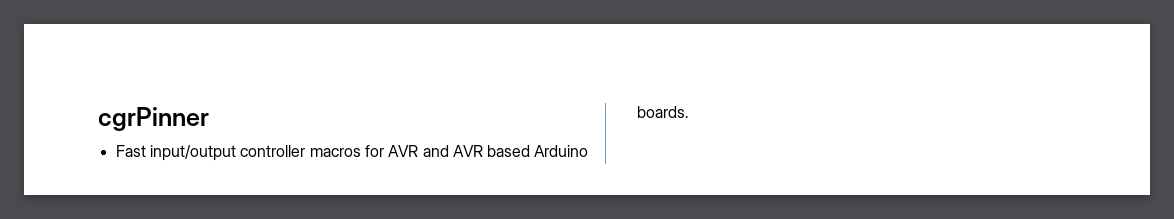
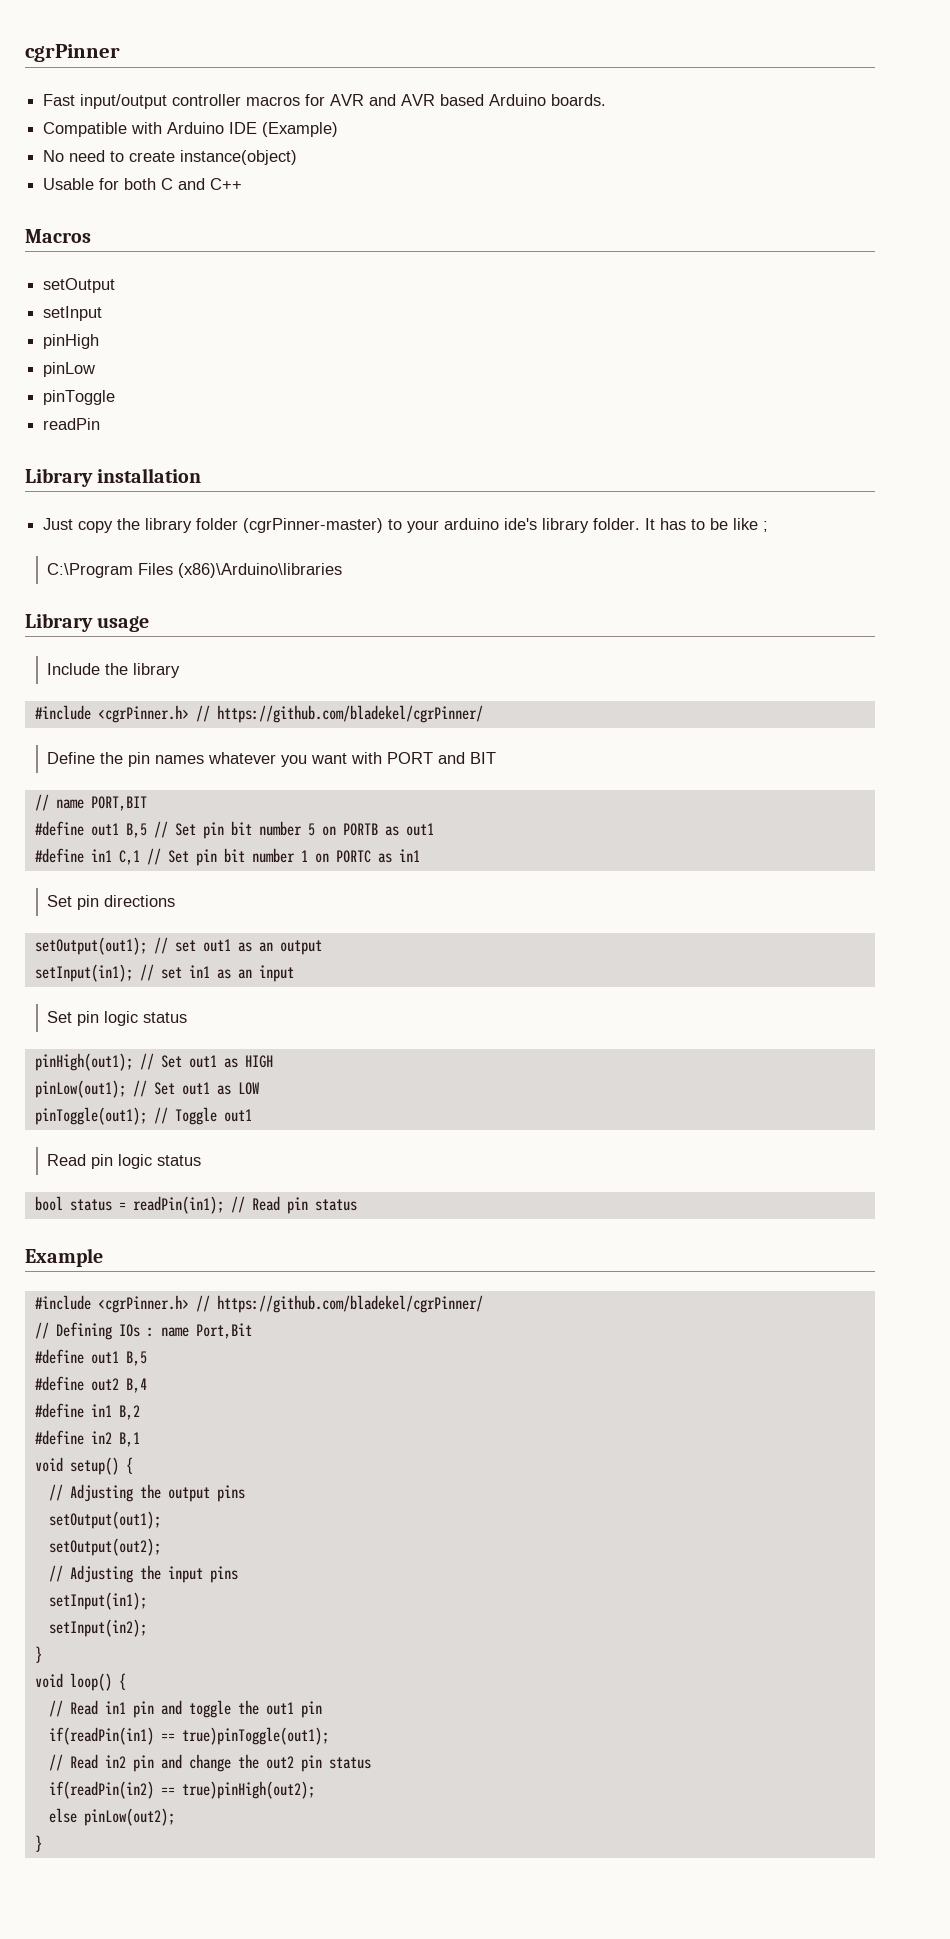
+ Compatible with Arduino IDE (Example)
+ No need to create instance(object)
+ Usable for both C and C++
+ Macros
+ setOutput
+ setInput
+ pinHigh
+ pinLow
+ pinToggle
+ readPin
+ Library installation
+ Just copy the library folder (cgrPinner-master) to your arduino ide's library folder. It has to be like ;
+ C:\Program Files (x86)\Arduino\libraries
+ Library usage
+ Include the library
+ #include <cgrPinner.h> // https://github.com/bladekel/cgrPinner/
+ Define the pin names whatever you want with PORT and BIT
+ // name PORT,BIT
+ #define out1 B,5 // Set pin bit number 5 on PORTB as out1
+ #define in1 C,1 // Set pin bit number 1 on PORTC as in1
+ Set pin directions
+ setOutput(out1); // set out1 as an output
+ setInput(in1); // set in1 as an input
+ Set pin logic status
+ pinHigh(out1); // Set out1 as HIGH
+ pinLow(out1); // Set out1 as LOW
+ pinToggle(out1); // Toggle out1
+ Read pin logic status
+ bool status = readPin(in1); // Read pin status
+ Example
+ #include <cgrPinner.h> // https://github.com/bladekel/cgrPinner/
+ // Defining IOs : name Port,Bit
+ #define out1 B,5
+ #define out2 B,4
+ #define in1 B,2
+ #define in2 B,1
+ void setup() {
+ // Adjusting the output pins
+ setOutput(out1);
+ setOutput(out2);
+ // Adjusting the input pins
+ setInput(in1);
+ setInput(in2);
+ }
+ void loop() {
+ // Read in1 pin and toggle the out1 pin
+ if(readPin(in1) == true)pinToggle(out1);
+ // Read in2 pin and change the out2 pin status
+ if(readPin(in2) == true)pinHigh(out2);
+ else pinLow(out2);
+ }

